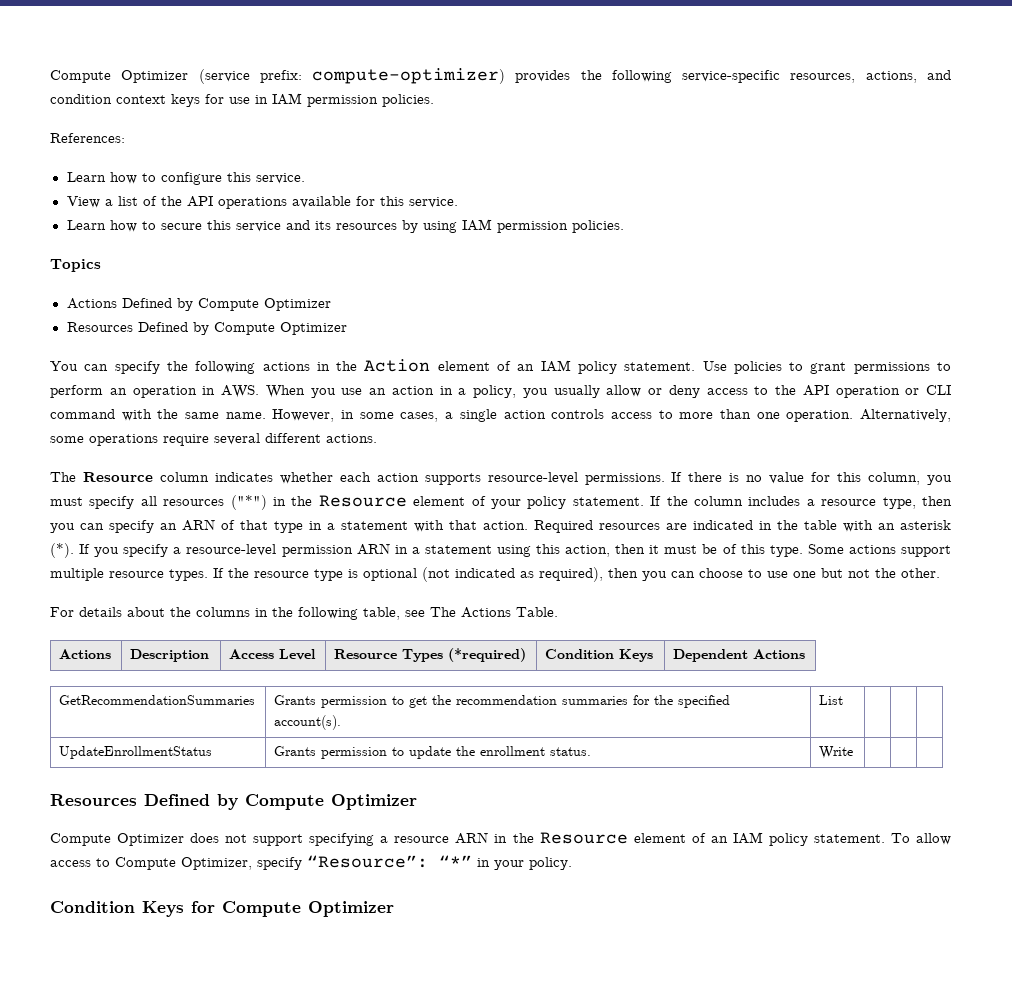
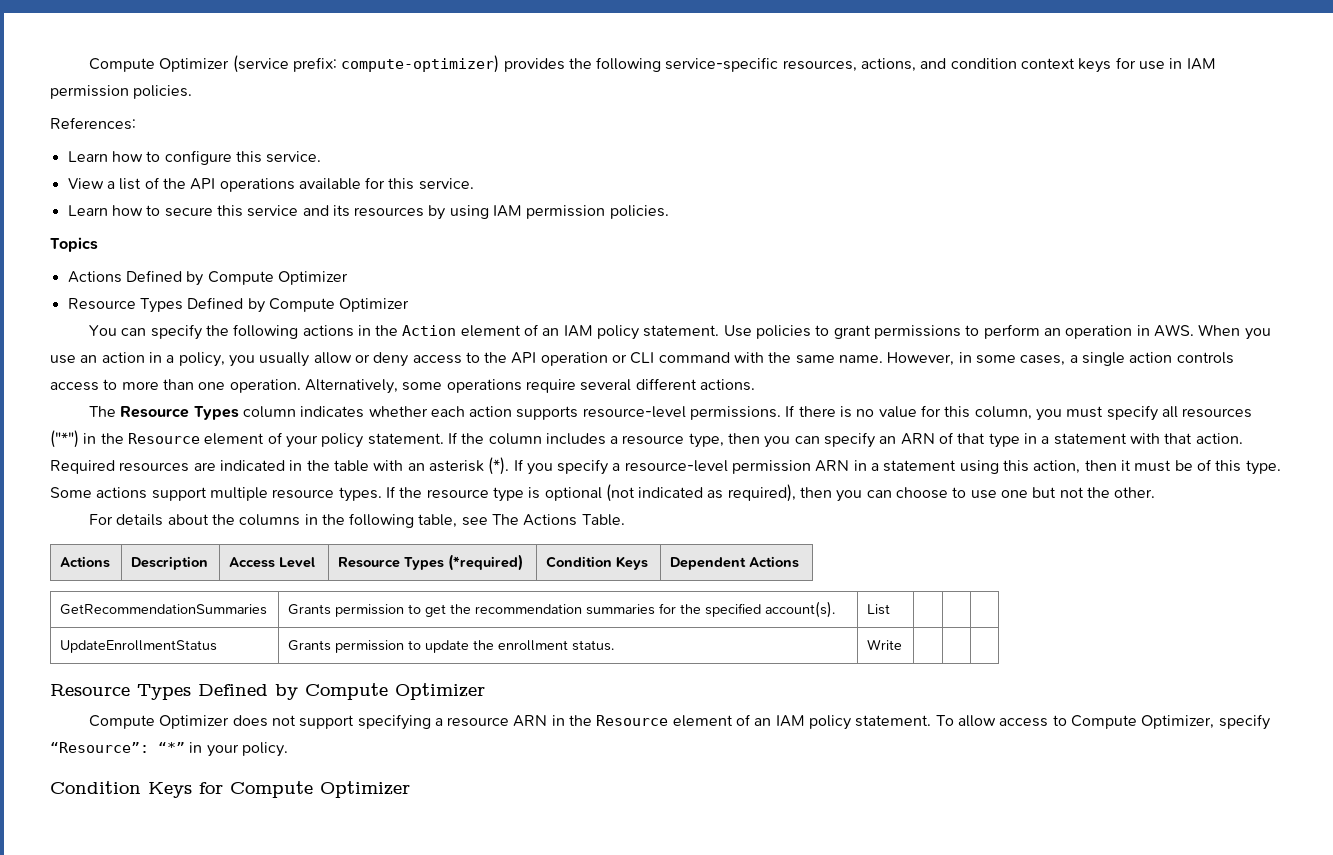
  Actions Defined by Compute Optimizer
- Resources Defined by Compute Optimizer
+ Resource Types Defined by Compute Optimizer
- The Resource column indicates whether each action supports resource-level permissions.
+ The Resource Types column indicates whether each action supports resource-level permissions.
  UpdateEnrollmentStatus | Grants permission to update the enrollment status. | Write | | |
- Resources Defined by Compute Optimizer
+ Resource Types Defined by Compute Optimizer

